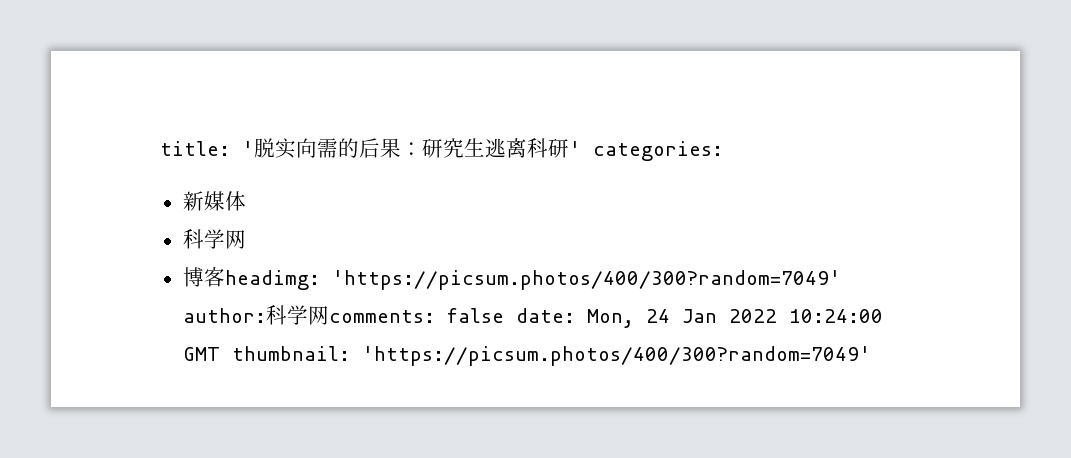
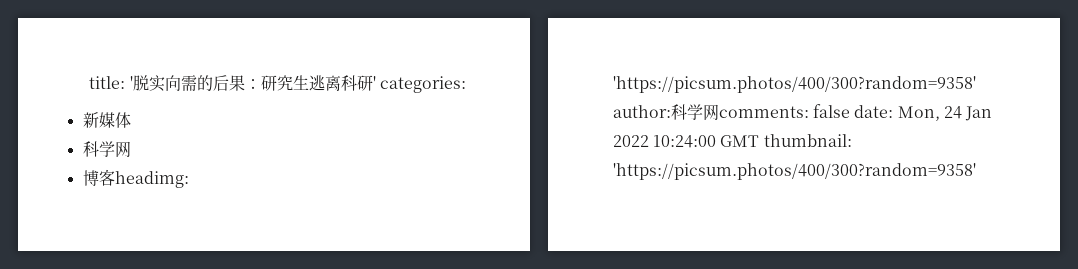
- 博客headimg: 'https://picsum.photos/400/300?random=7049' author:科学网comments: false date: Mon, 24 Jan 2022 10:24:00 GMT thumbnail: 'https://picsum.photos/400/300?random=7049'
+ 博客headimg: 'https://picsum.photos/400/300?random=9358' author:科学网comments: false date: Mon, 24 Jan 2022 10:24:00 GMT thumbnail: 'https://picsum.photos/400/300?random=9358'

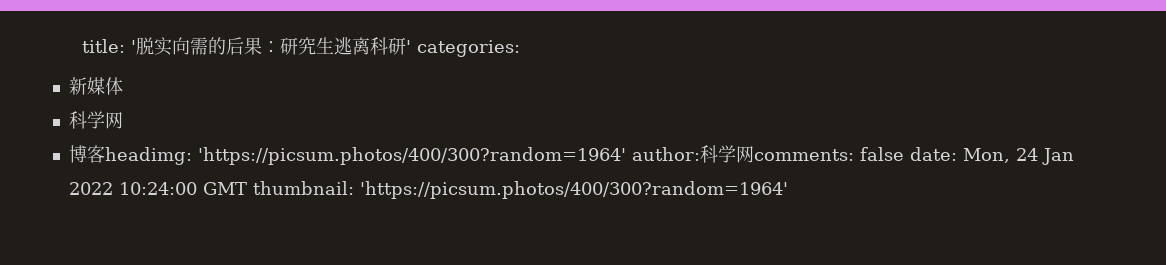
- 博客headimg: 'https://picsum.photos/400/300?random=9358' author:科学网comments: false date: Mon, 24 Jan 2022 10:24:00 GMT thumbnail: 'https://picsum.photos/400/300?random=9358'
+ 博客headimg: 'https://picsum.photos/400/300?random=1964' author:科学网comments: false date: Mon, 24 Jan 2022 10:24:00 GMT thumbnail: 'https://picsum.photos/400/300?random=1964'

